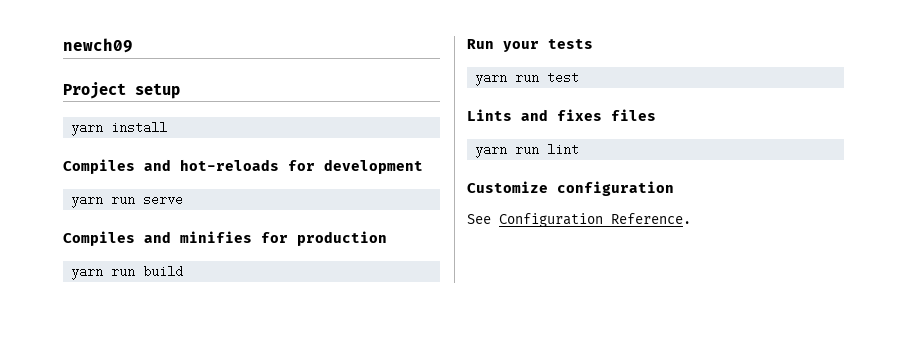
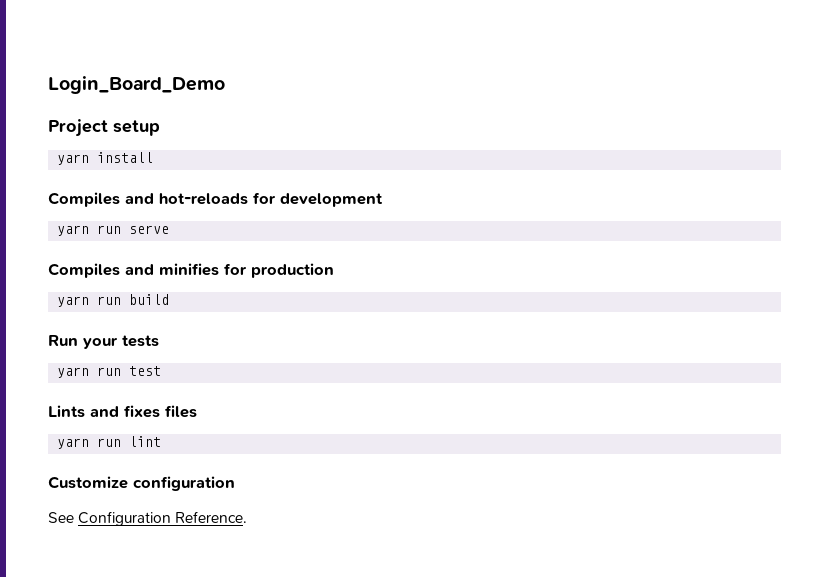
- newch09
+ Login_Board_Demo

